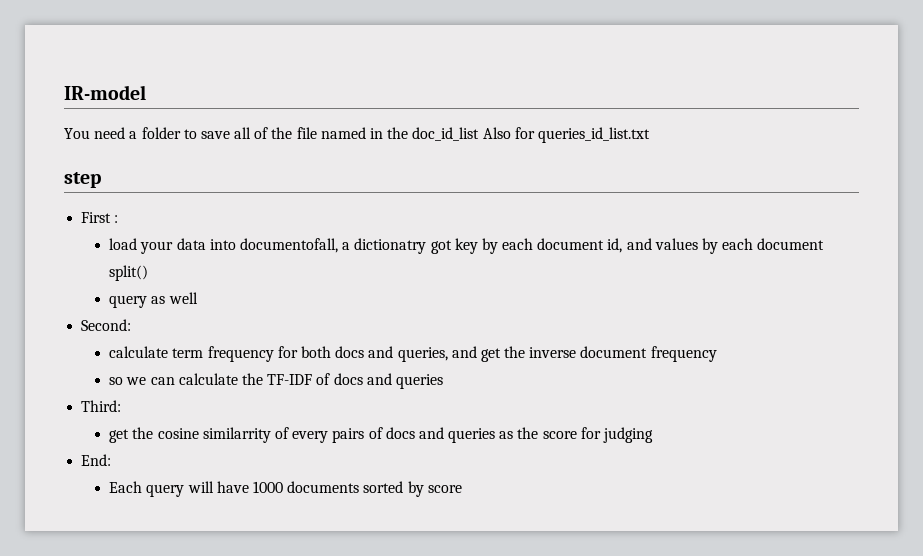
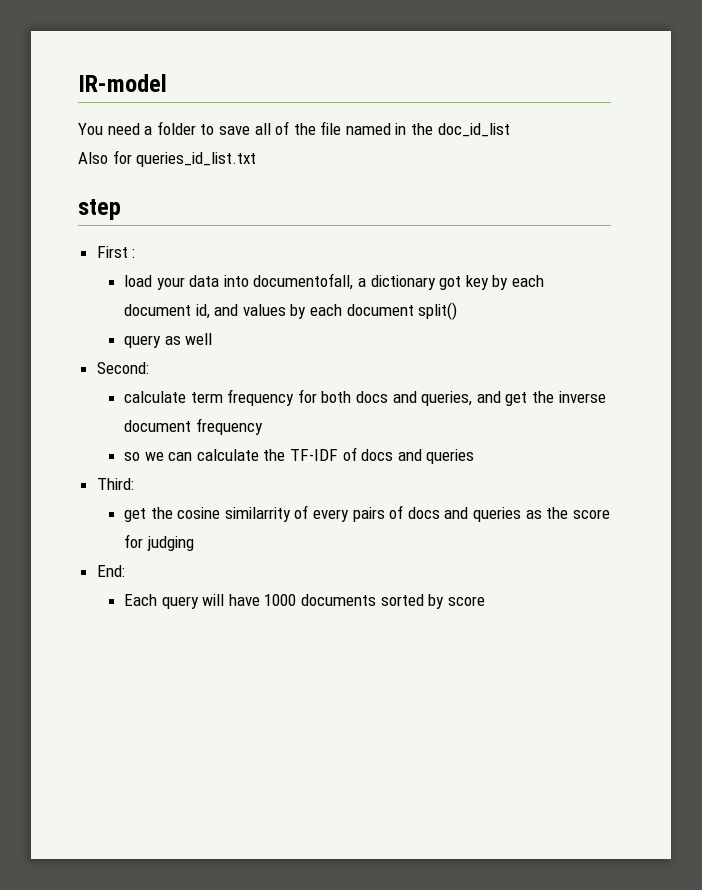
- You need a folder to save all of the file named in the doc_id_list Also for queries_id_list.txt
+ You need a folder to save all of the file named in the doc_id_list
+ Also for queries_id_list.txt
- load your data into documentofall, a dictionatry got key by each document id, and values by each document split()
+ load your data into documentofall, a dictionary got key by each document id, and values by each document split()

